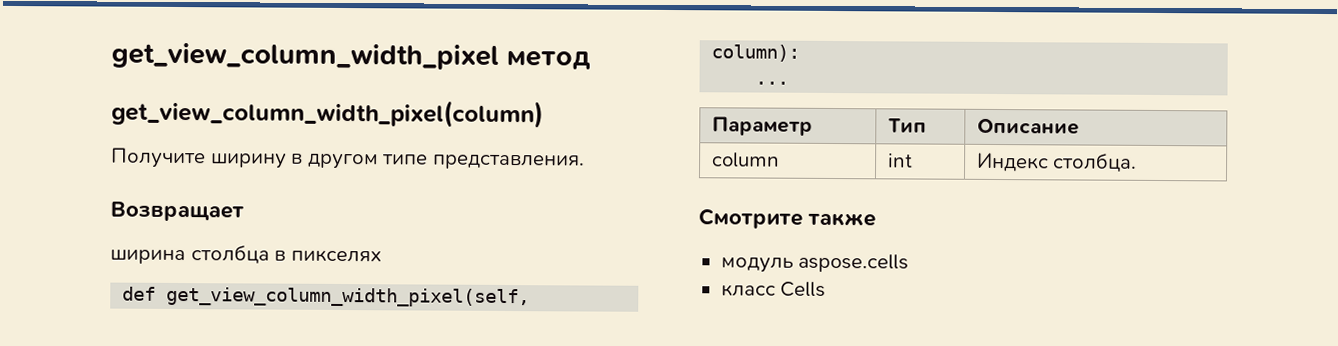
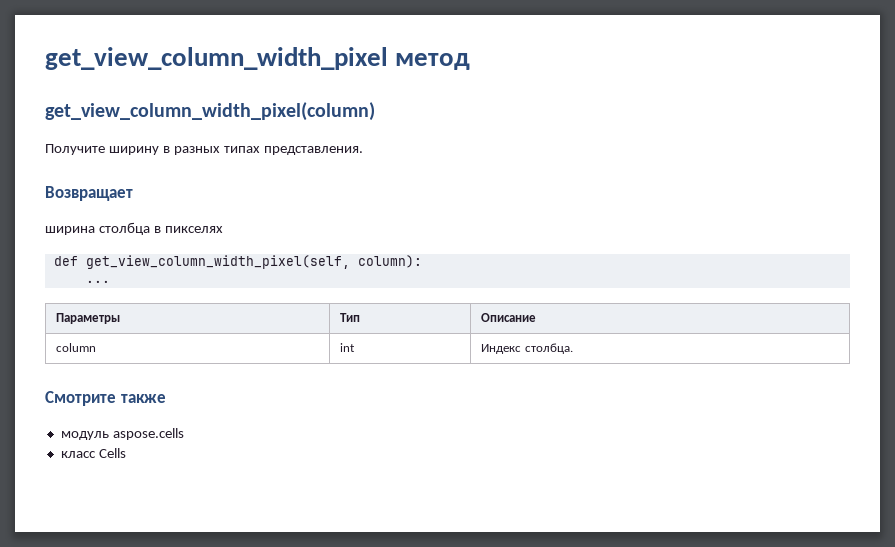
- Получите ширину в другом типе представления.
+ Получите ширину в разных типах представления.
- Параметр | Тип | Описание
+ Параметры | Тип | Описание

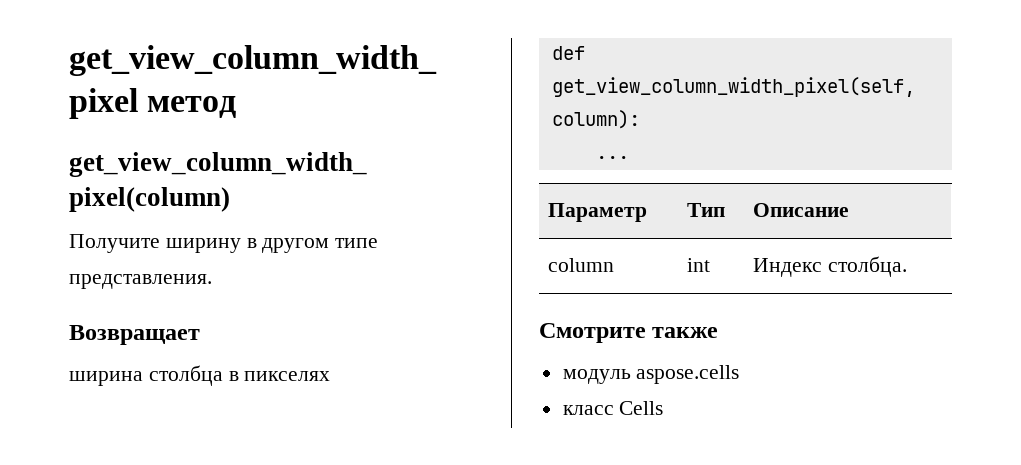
- Получите ширину в разных типах представления.
+ Получите ширину в другом типе представления.
- Параметры | Тип | Описание
+ Параметр | Тип | Описание

